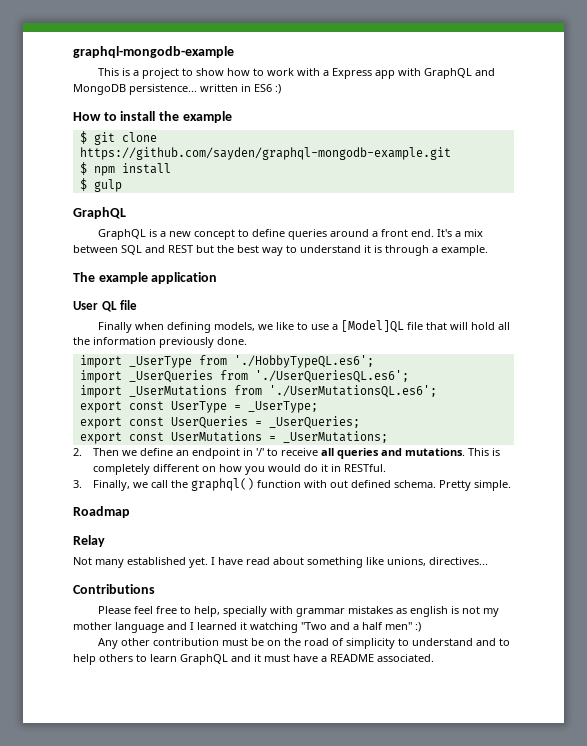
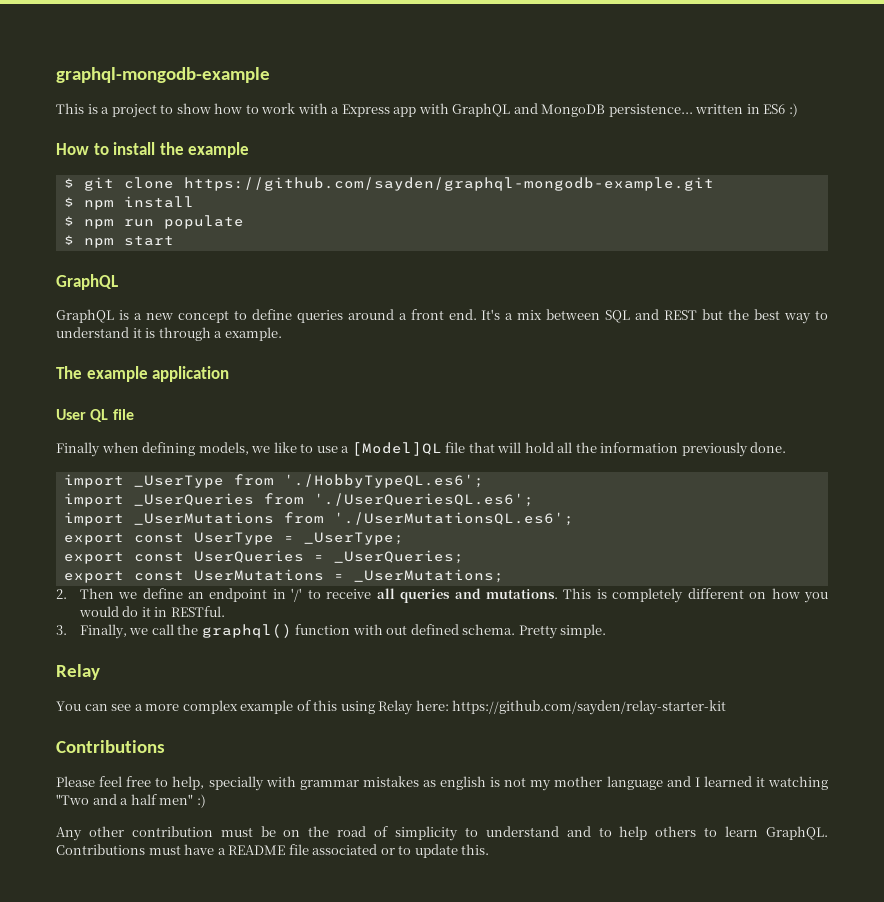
- $ gulp
+ $ npm run populate
+ $ npm start
- Roadmap
- Not many established yet. I have read about something like unions, directives...
+ You can see a more complex example of this using Relay here: https://github.com/sayden/relay-starter-kit
- Any other contribution must be on the road of simplicity to understand and to help others to learn GraphQL and it must have a README associated.
+ Any other contribution must be on the road of simplicity to understand and to help others to learn GraphQL. Contributions must have a README file associated or to update this.

